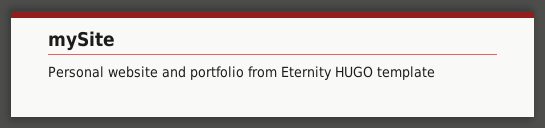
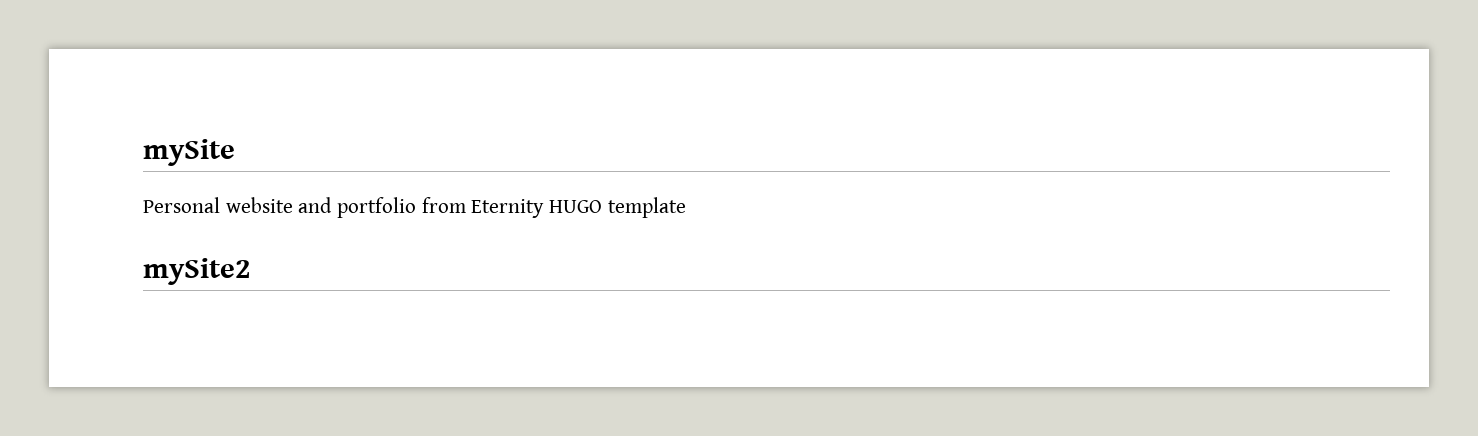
+ mySite2

